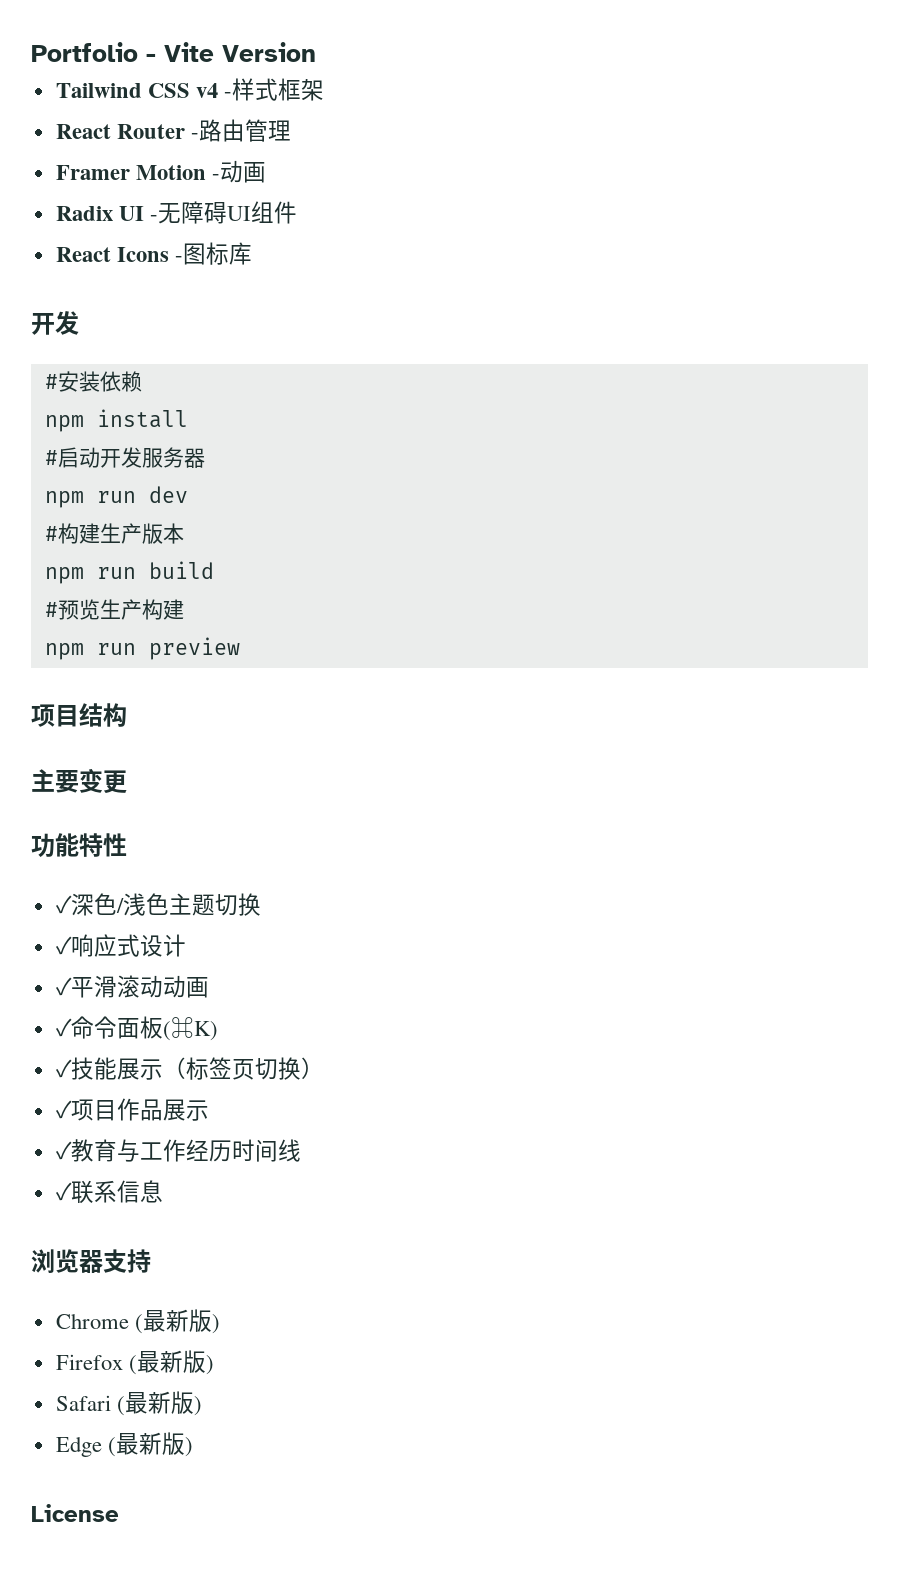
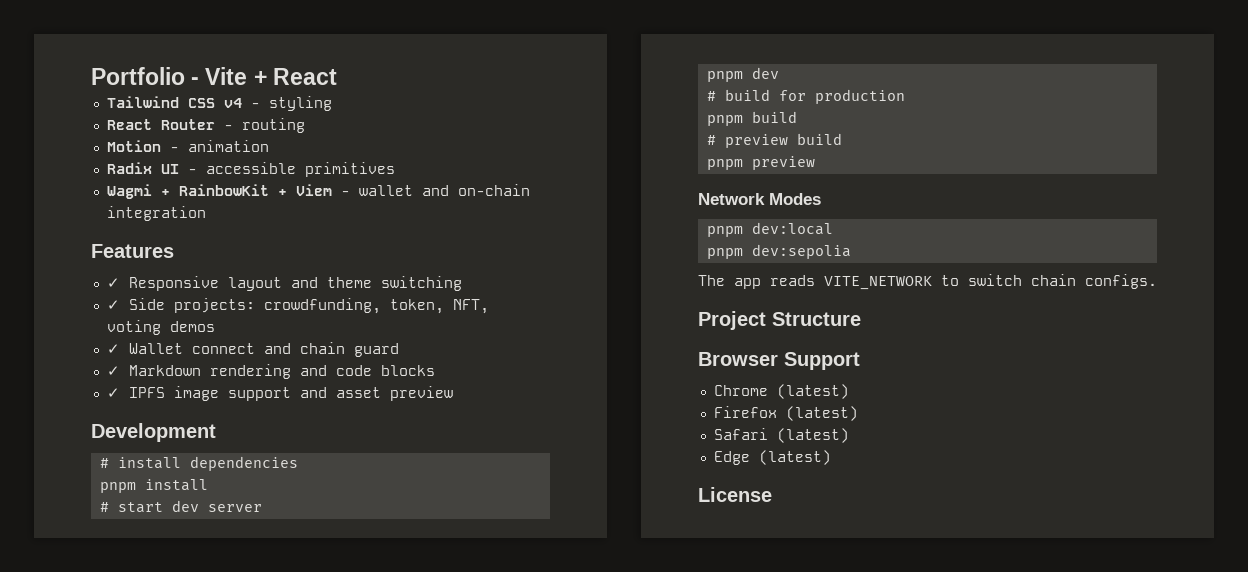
- Portfolio - Vite Version
+ Portfolio - Vite + React
- Tailwind CSS v4 -样式框架
+ Tailwind CSS v4 - styling
- React Router -路由管理
- Framer Motion -动画
+ React Router - routing
+ Motion - animation
- Radix UI -无障碍UI组件
- React Icons -图标库
- 开发
- #安装依赖
- npm install
- #启动开发服务器
- npm run dev
- #构建生产版本
- npm run build
- #预览生产构建
- npm run preview
- 项目结构
- 主要变更
- 功能特性
- ✓深色/浅色主题切换
- ✓响应式设计
- ✓平滑滚动动画
- ✓命令面板(⌘K)
- ✓技能展示（标签页切换）
- ✓项目作品展示
- ✓教育与工作经历时间线
- ✓联系信息
- 浏览器支持
- Chrome (最新版)
- Firefox (最新版)
- Safari (最新版)
- Edge (最新版)
+ Radix UI - accessible primitives
+ Wagmi + RainbowKit + Viem - wallet and on-chain integration
+ Features
+ ✓ Responsive layout and theme switching
+ ✓ Side projects: crowdfunding, token, NFT, voting demos
+ ✓ Wallet connect and chain guard
+ ✓ Markdown rendering and code blocks
+ ✓ IPFS image support and asset preview
+ Development
+ # install dependencies
+ pnpm install
+ # start dev server
+ pnpm dev
+ # build for production
+ pnpm build
+ # preview build
+ pnpm preview
+ Network Modes
+ pnpm dev:local
+ pnpm dev:sepolia
+ The app reads VITE_NETWORK to switch chain configs.
+ Project Structure
+ Browser Support
+ Chrome (latest)
+ Firefox (latest)
+ Safari (latest)
+ Edge (latest)

